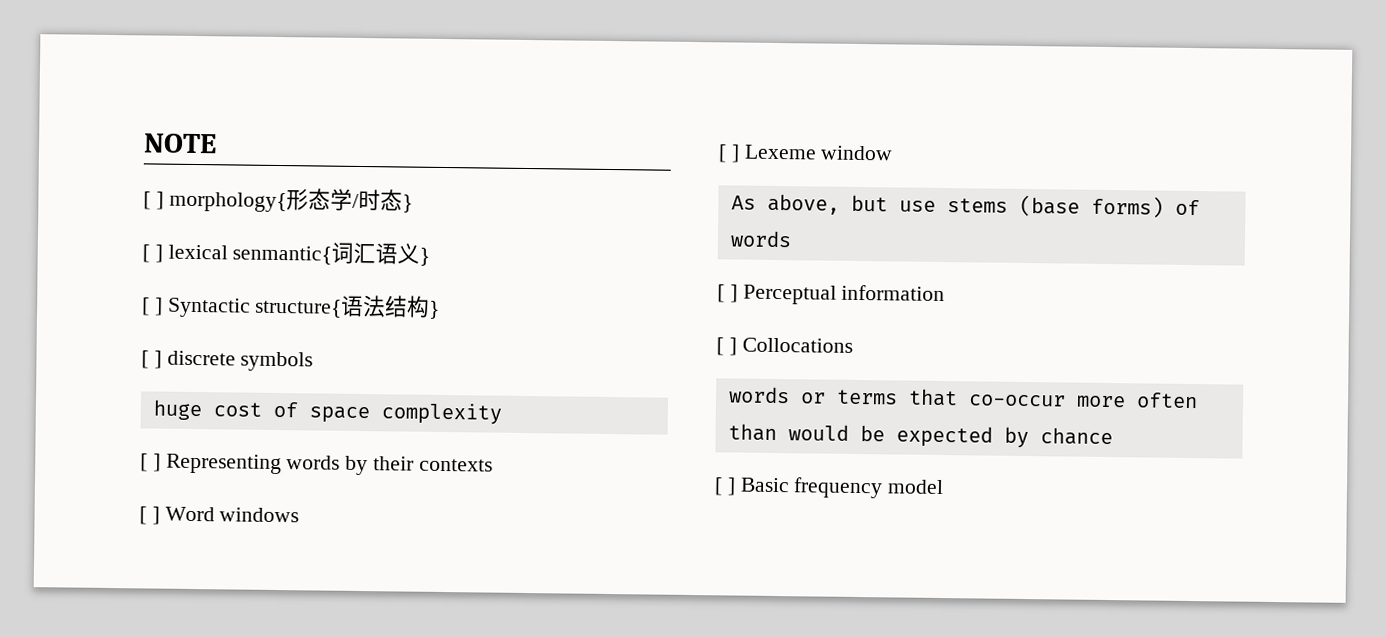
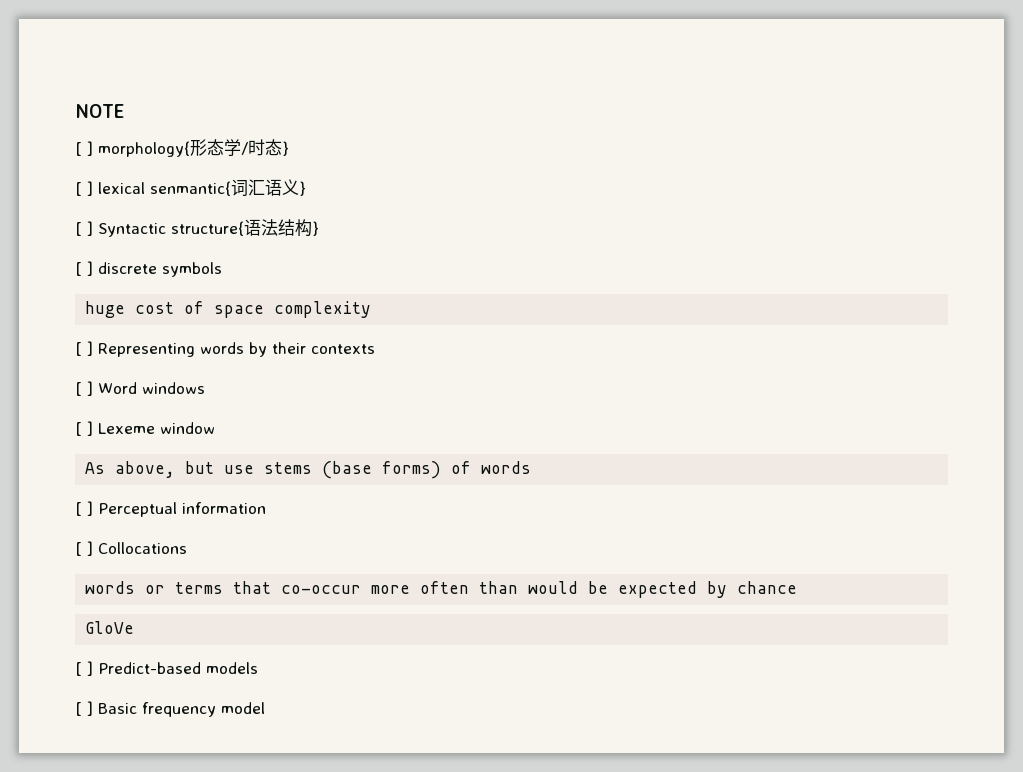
+ GloVe
+ [ ] Predict-based models

